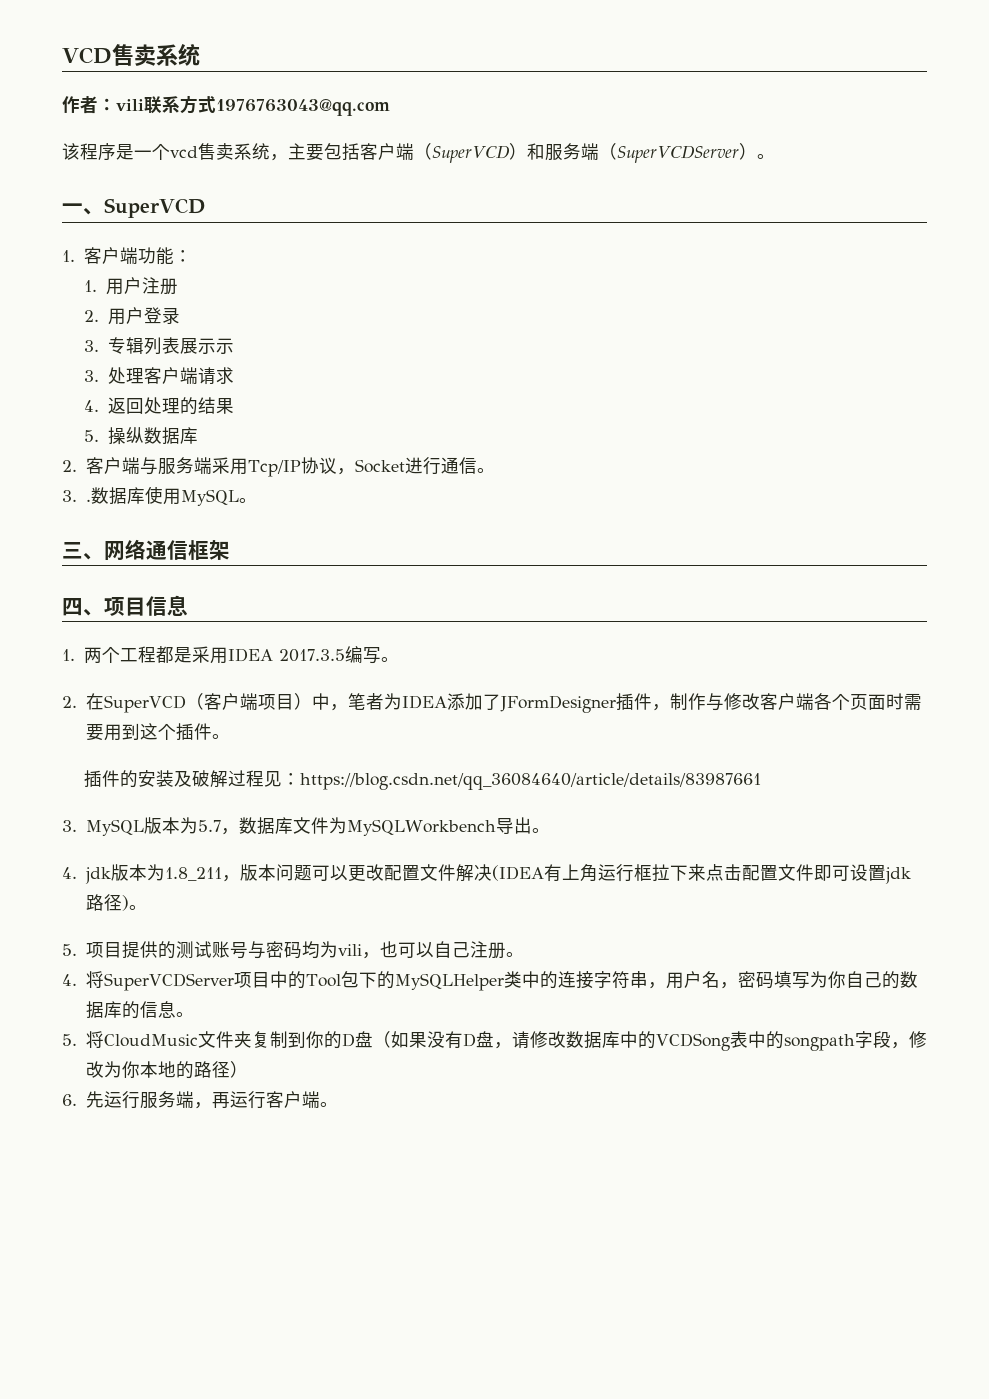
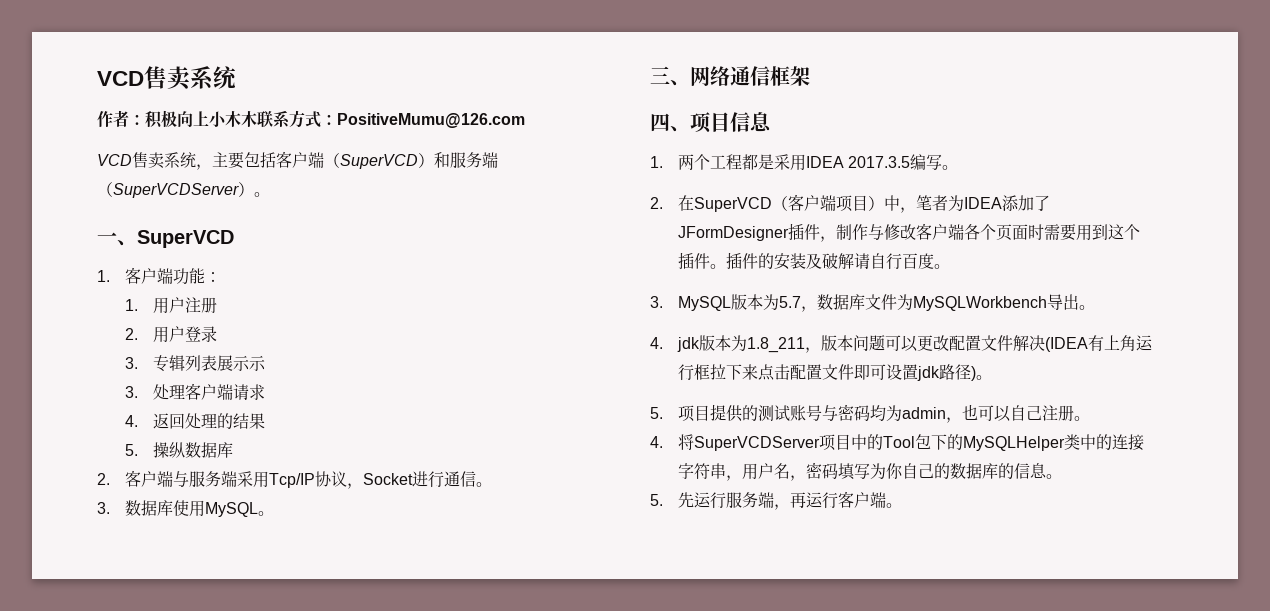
- 作者：vili联系方式1976763043@qq.com
- 该程序是一个vcd售卖系统，主要包括客户端（SuperVCD）和服务端（SuperVCDServer）。
+ 作者：积极向上小木木联系方式：PositiveMumu@126.com
+ VCD售卖系统，主要包括客户端（SuperVCD）和服务端（SuperVCDServer）。
- 3. .数据库使用MySQL。
+ 3.数据库使用MySQL。
- 2.在SuperVCD（客户端项目）中，笔者为IDEA添加了JFormDesigner插件，制作与修改客户端各个页面时需要用到这个插件。
- 插件的安装及破解过程见：https://blog.csdn.net/qq_36084640/article/details/83987661
+ 2.在SuperVCD（客户端项目）中，笔者为IDEA添加了JFormDesigner插件，制作与修改客户端各个页面时需要用到这个插件。插件的安装及破解请自行百度。
- 5.项目提供的测试账号与密码均为vili，也可以自己注册。
+ 5.项目提供的测试账号与密码均为admin，也可以自己注册。
- 5.将CloudMusic文件夹复制到你的D盘（如果没有D盘，请修改数据库中的VCDSong表中的songpath字段，修改为你本地的路径）
- 6.先运行服务端，再运行客户端。
+ 5.先运行服务端，再运行客户端。

